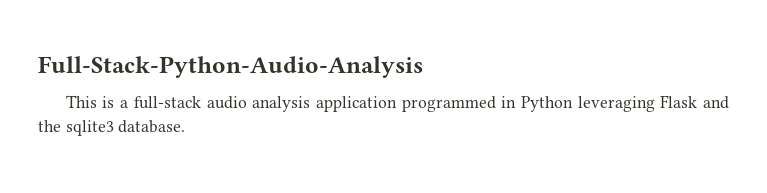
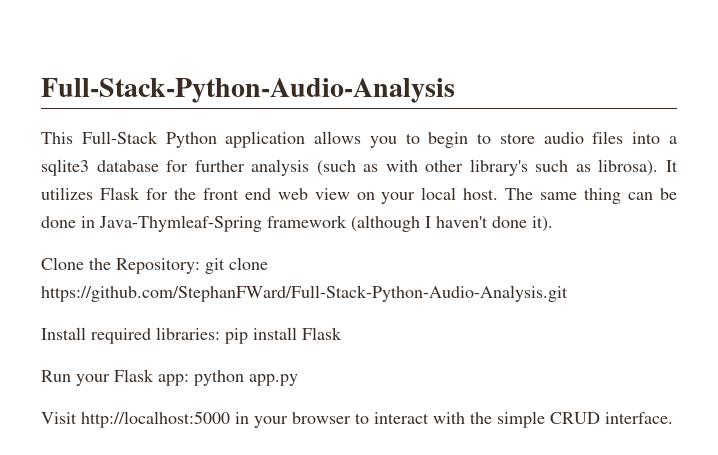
- This is a full-stack audio analysis application programmed in Python leveraging Flask and the sqlite3 database.
+ This Full-Stack Python application allows you to begin to store audio files into a sqlite3 database for further analysis (such as with other library's such as librosa). It utilizes Flask for the front end web view on your local host. The same thing can be done in Java-Thymleaf-Spring framework (although I haven't done it).
+ Clone the Repository: git clone https://github.com/StephanFWard/Full-Stack-Python-Audio-Analysis.git
+ Install required libraries: pip install Flask
+ Run your Flask app: python app.py
+ Visit http://localhost:5000 in your browser to interact with the simple CRUD interface.

